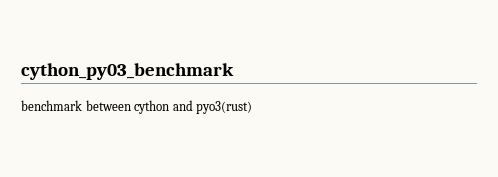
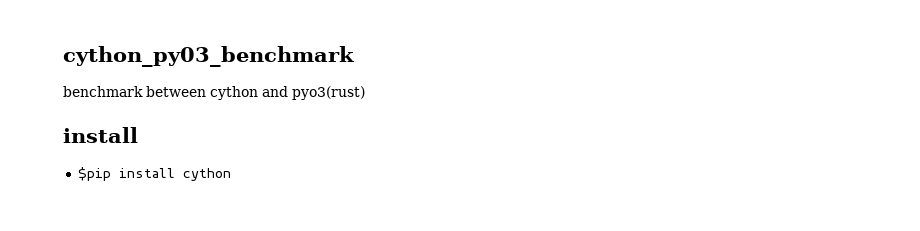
  benchmark between cython and pyo3(rust)
+ install
+ $pip install cython

